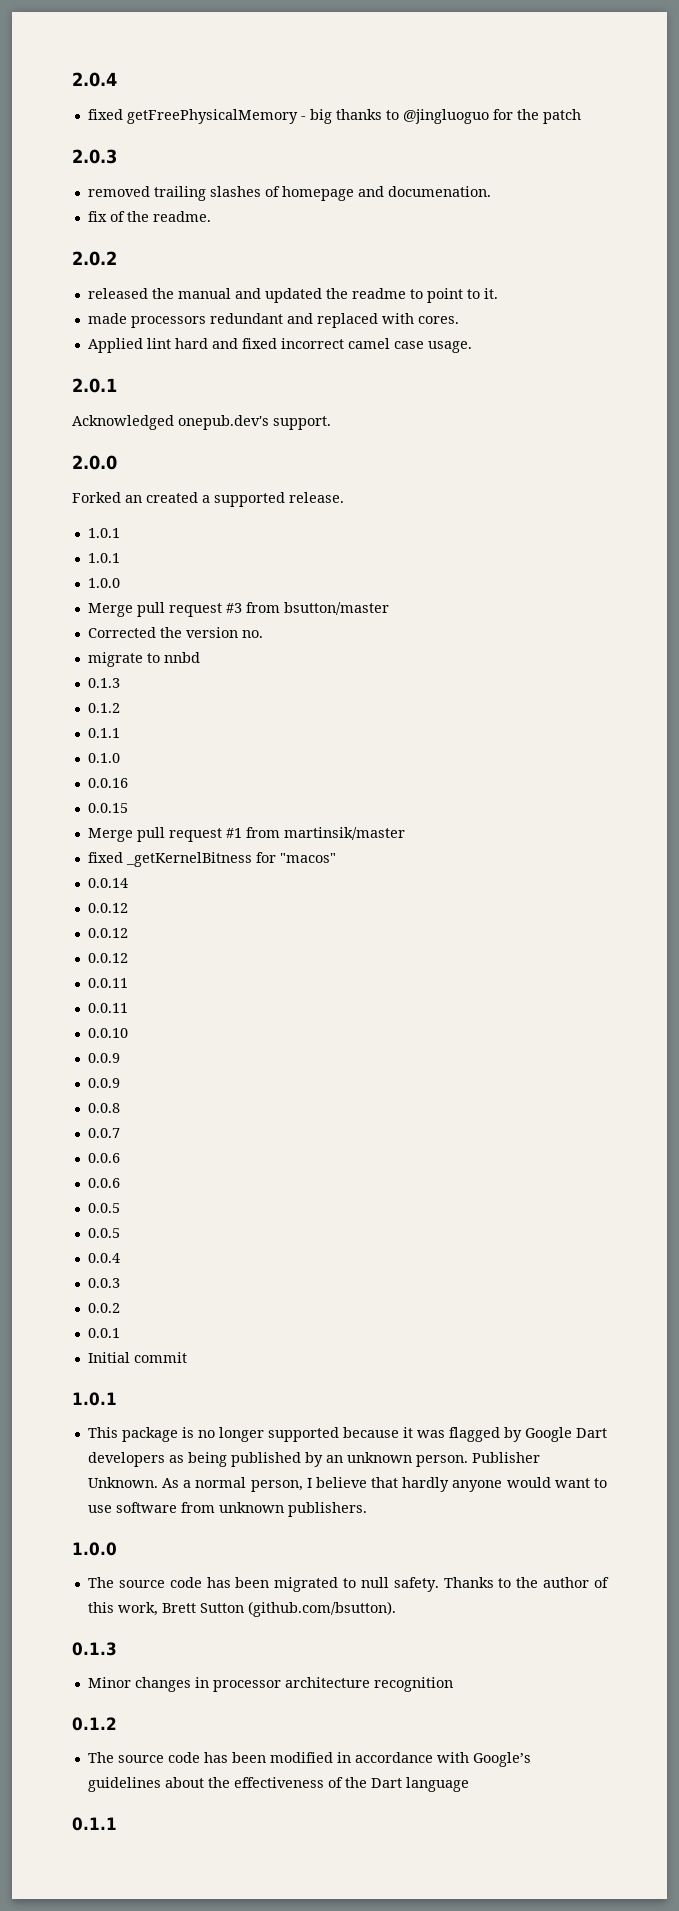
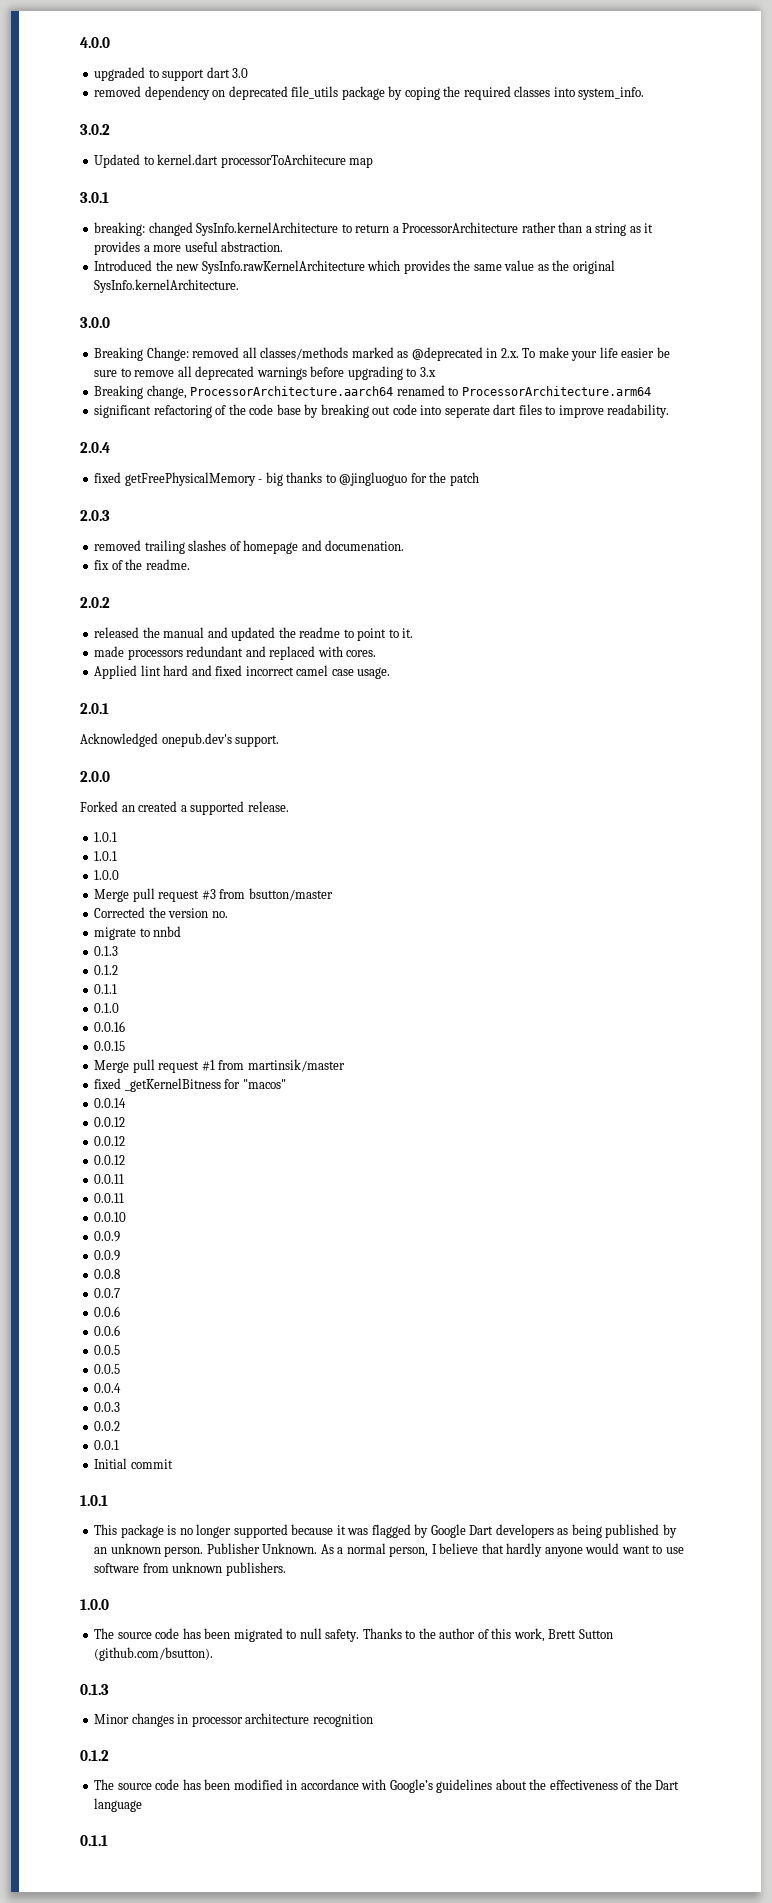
+ 4.0.0
+ upgraded to support dart 3.0
+ removed dependency on deprecated file_utils package by coping the required classes into system_info.
+ 3.0.2
+ Updated to kernel.dart processorToArchitecure map
+ 3.0.1
+ breaking: changed SysInfo.kernelArchitecture to return a ProcessorArchitecture rather than a string as it provides a more useful abstraction.
+ Introduced the new SysInfo.rawKernelArchitecture which provides the same value as the original SysInfo.kernelArchitecture.
+ 3.0.0
+ Breaking Change: removed all classes/methods marked as @deprecated in 2.x. To make your life easier be sure to remove all deprecated warnings before upgrading to 3.x
+ Breaking change, ProcessorArchitecture.aarch64 renamed to ProcessorArchitecture.arm64
+ significant refactoring of the code base by breaking out code into seperate dart files to improve readability.

